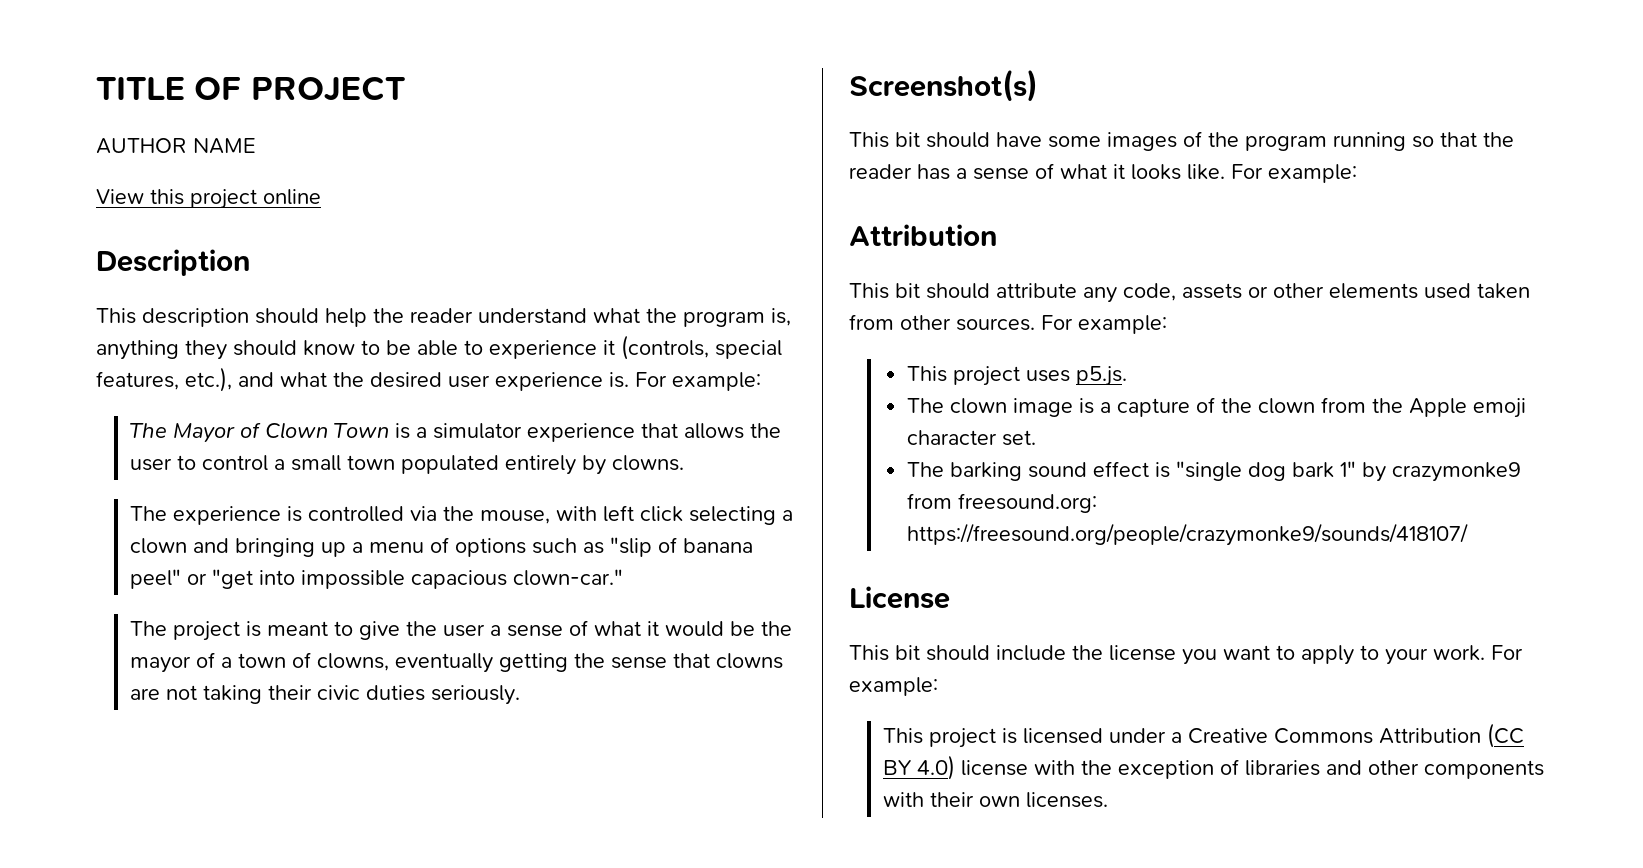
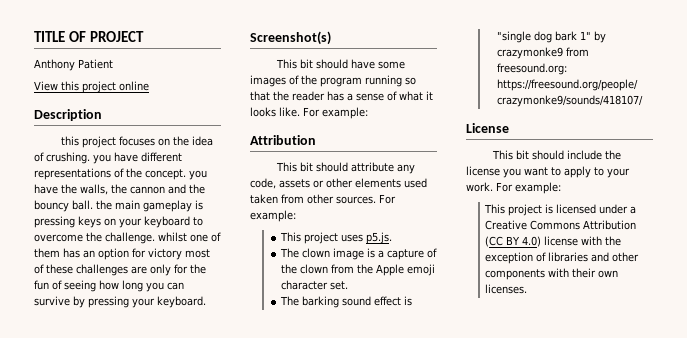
- AUTHOR NAME
+ Anthony Patient
- This description should help the reader understand what the program is, anything they should know to be able to experience it (controls, special features, etc.), and what the desired user experience is. For example:
- The Mayor of Clown Town is a simulator experience that allows the user to control a small town populated entirely by clowns.
- The experience is controlled via the mouse, with left click selecting a clown and bringing up a menu of options such as "slip of banana peel" or "get into impossible capacious clown-car."
- The project is meant to give the user a sense of what it would be the mayor of a town of clowns, eventually getting the sense that clowns are not taking their civic duties seriously.
+ this project focuses on the idea of crushing. you have different representations of the concept. you have the walls, the cannon and the bouncy ball. the main gameplay is pressing keys on your keyboard to overcome the challenge. whilst one of them has an option for victory most of these challenges are only for the fun of seeing how long you can survive by pressing your keyboard.

